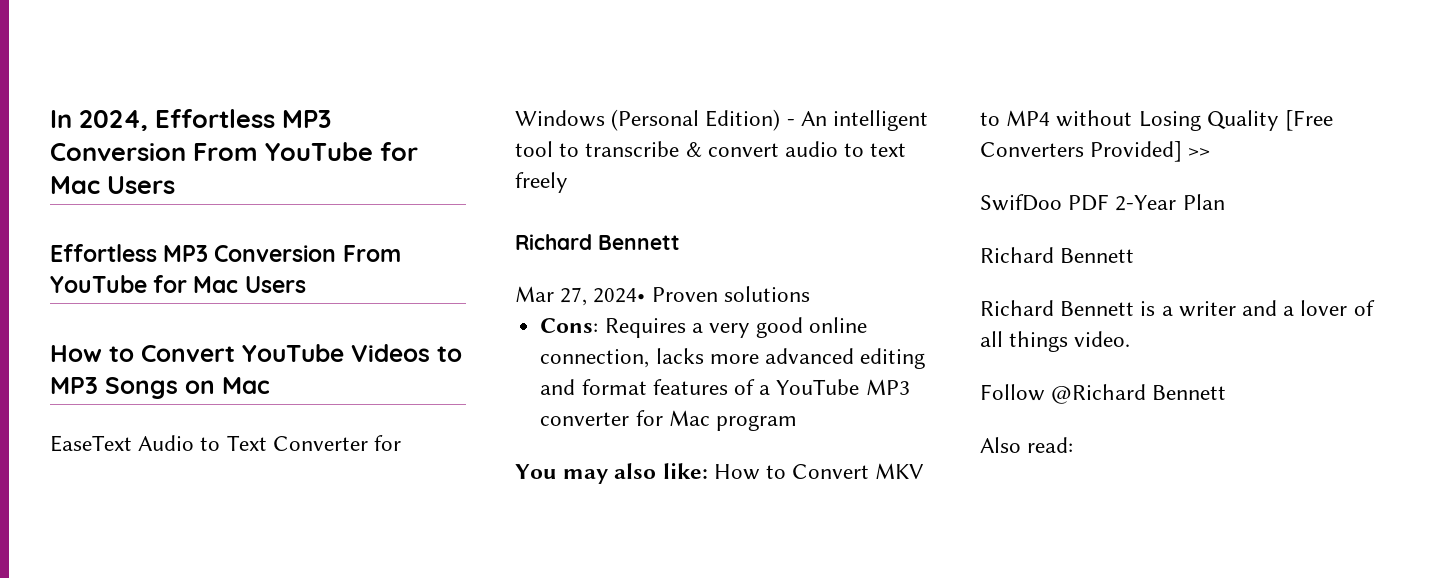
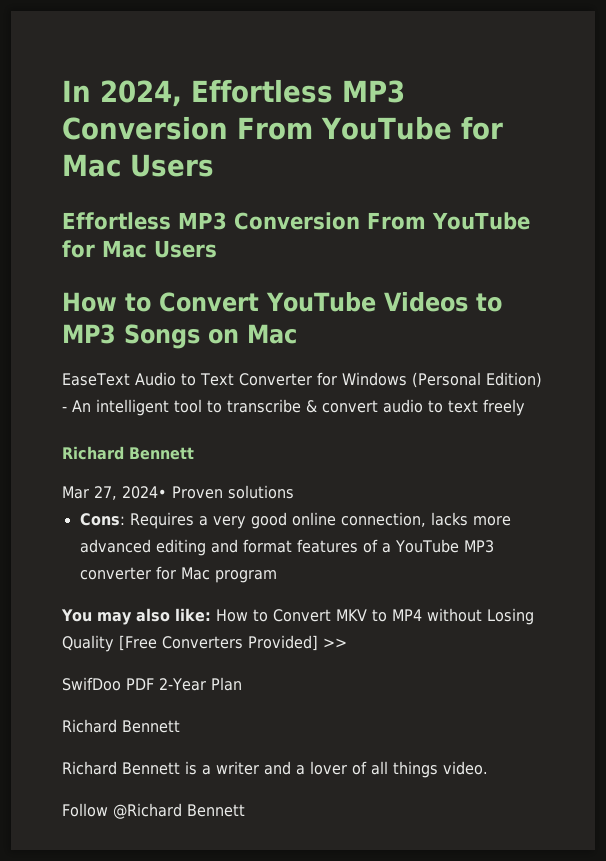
- Also read:

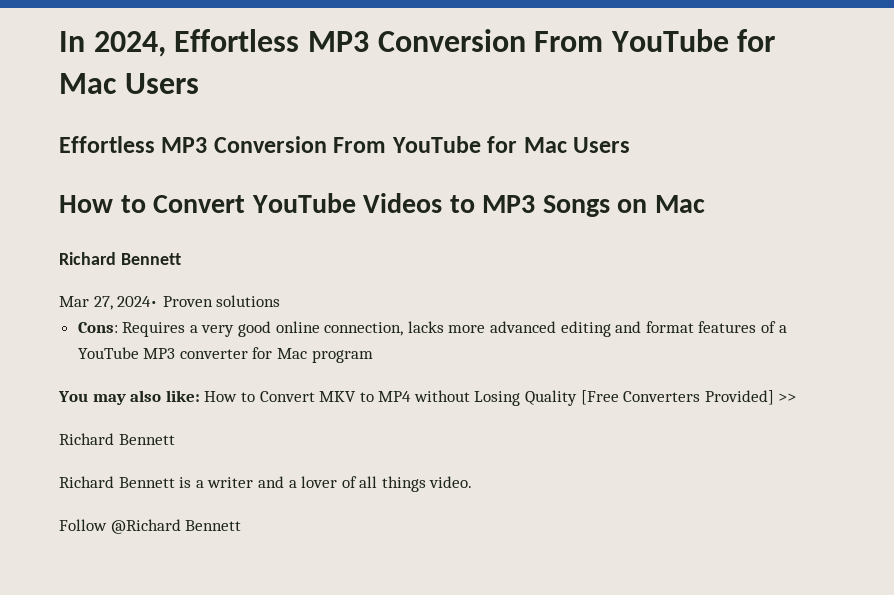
- EaseText Audio to Text Converter for Windows (Personal Edition) - An intelligent tool to transcribe & convert audio to text freely
- SwifDoo PDF 2-Year Plan

